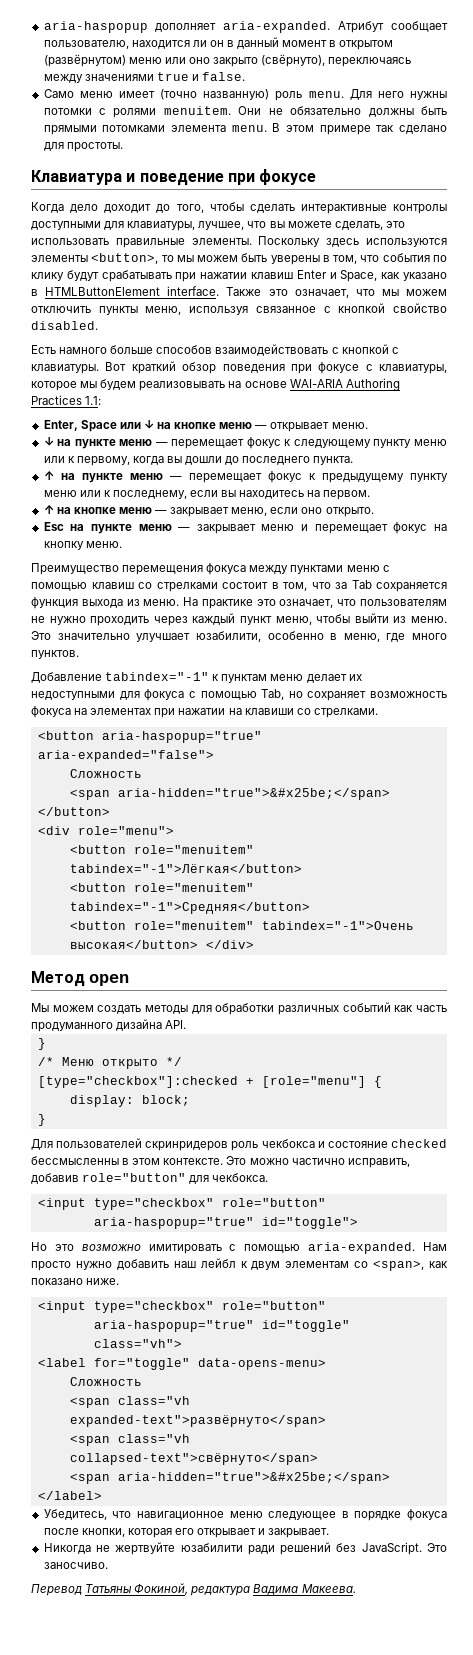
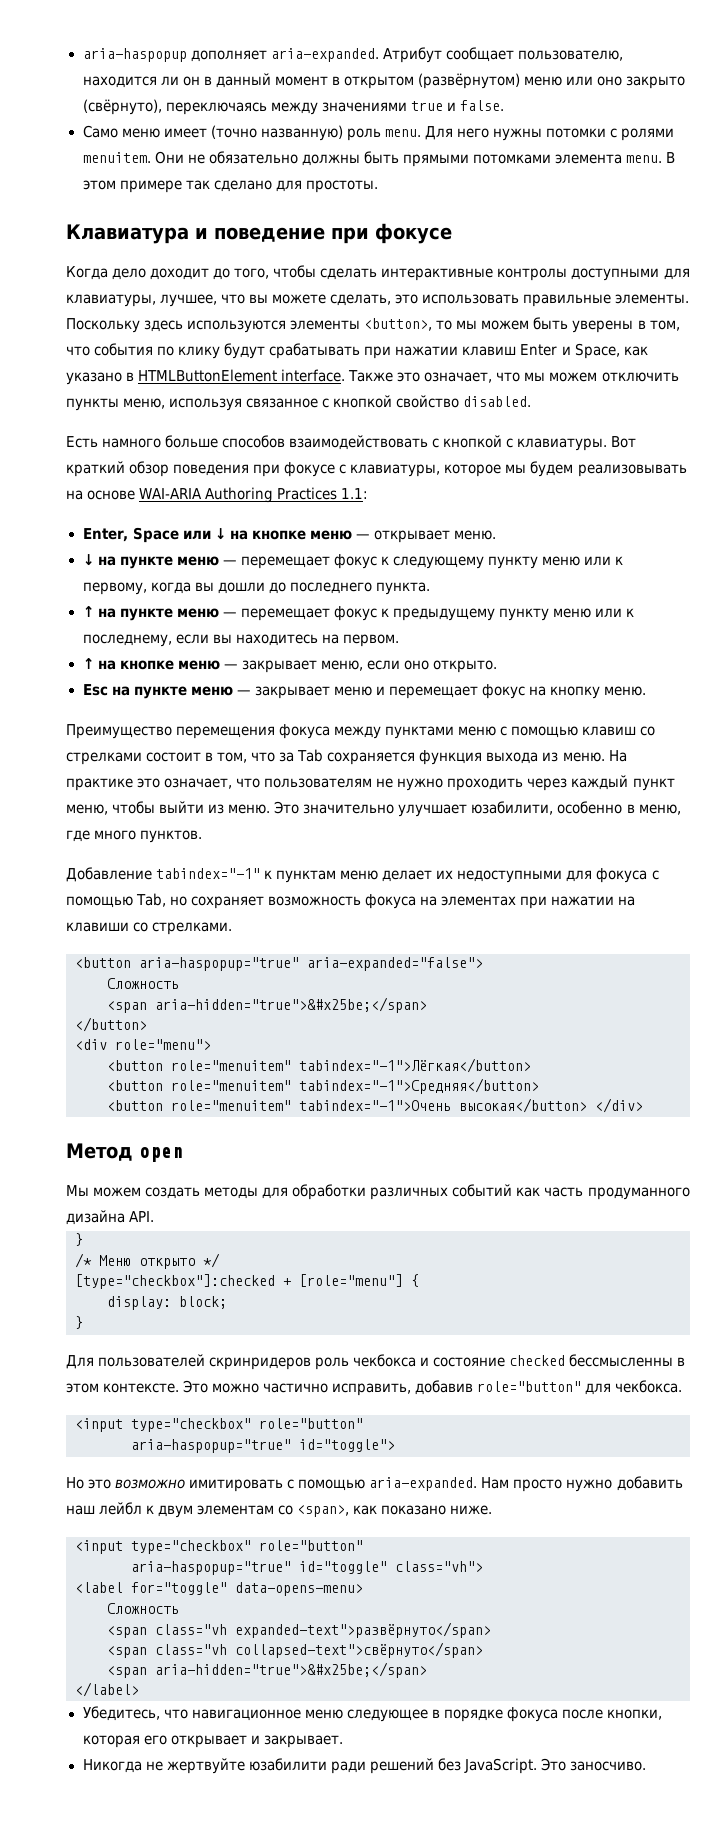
- Перевод Татьяны Фокиной, редактура Вадима Макеева.

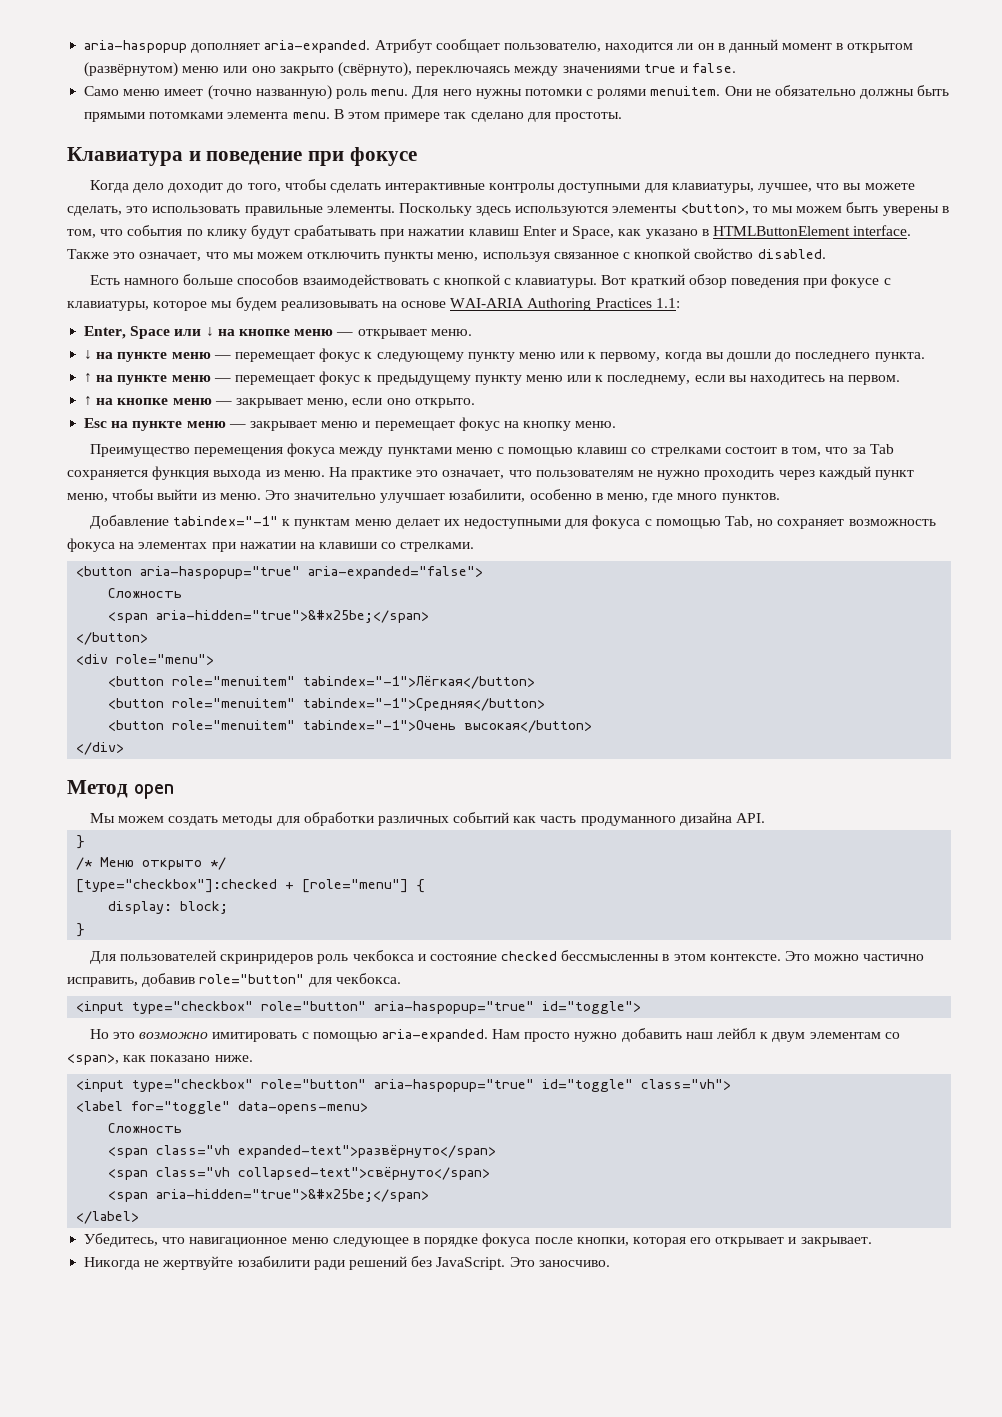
- <button role="menuitem" tabindex="-1">Очень высокая</button> </div>
+ <button role="menuitem" tabindex="-1">Очень высокая</button>
+ </div>
  Это можно частично исправить, добавив role="button" для чекбокса.
- <input type="checkbox" role="button"
- aria-haspopup="true" id="toggle">
+ <input type="checkbox" role="button" aria-haspopup="true" id="toggle">
  Нам просто нужно добавить наш лейбл к двум элементам со <span>, как показано ниже.
- <input type="checkbox" role="button"
- aria-haspopup="true" id="toggle" class="vh">
+ <input type="checkbox" role="button" aria-haspopup="true" id="toggle" class="vh">

